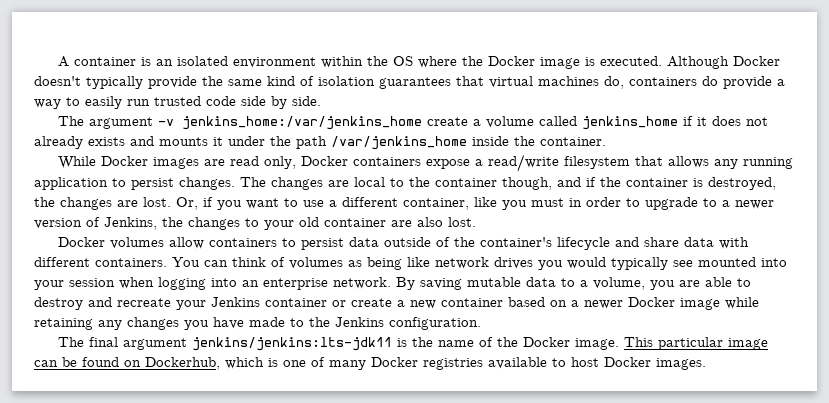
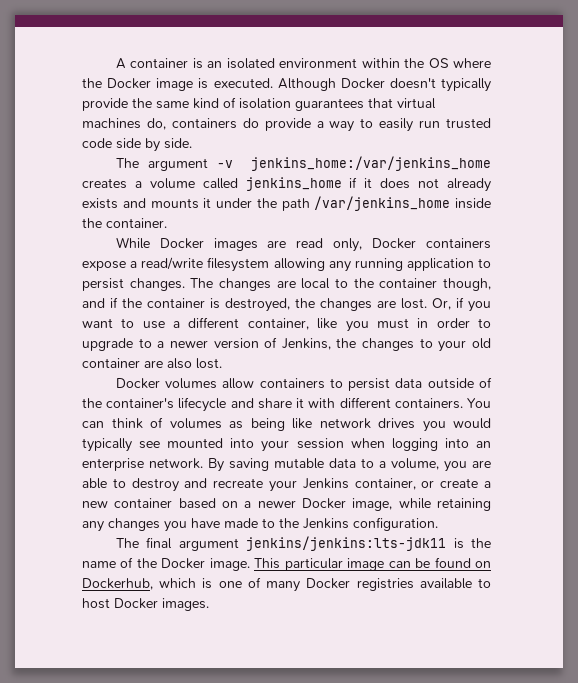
- The argument -v jenkins_home:/var/jenkins_home create a volume called jenkins_home if it does not already exists and mounts it under the path /var/jenkins_home inside the container.
+ The argument -v jenkins_home:/var/jenkins_home creates a volume called jenkins_home if it does not already exists and mounts it under the path /var/jenkins_home inside the container.
- While Docker images are read only, Docker containers expose a read/write filesystem that allows any running application to persist changes.
+ While Docker images are read only, Docker containers expose a read/write filesystem allowing any running application to persist changes.
- Docker volumes allow containers to persist data outside of the container's lifecycle and share data with different containers.
+ Docker volumes allow containers to persist data outside of the container's lifecycle and share it with different containers.
- By saving mutable data to a volume, you are able to destroy and recreate your Jenkins container or create a new container based on a newer Docker image while retaining any changes you have made to the Jenkins configuration.
+ By saving mutable data to a volume, you are able to destroy and recreate your Jenkins container, or create a new container based on a newer Docker image, while retaining any changes you have made to the Jenkins configuration.

